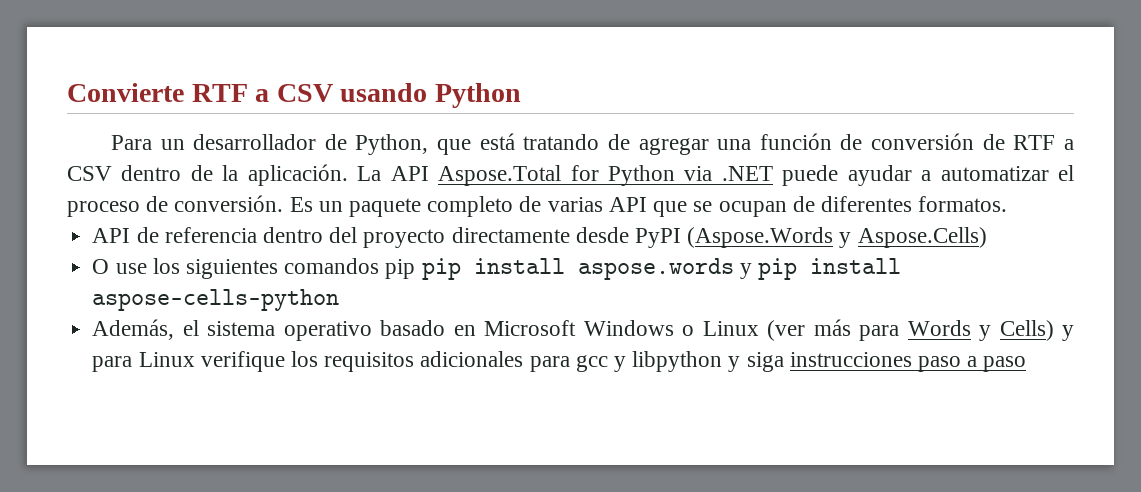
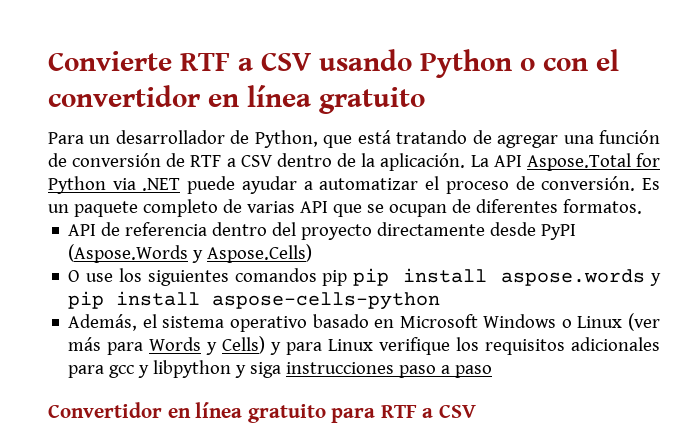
- Convierte RTF a CSV usando Python
+ Convierte RTF a CSV usando Python o con el convertidor en línea gratuito
+ Convertidor en línea gratuito para RTF a CSV

